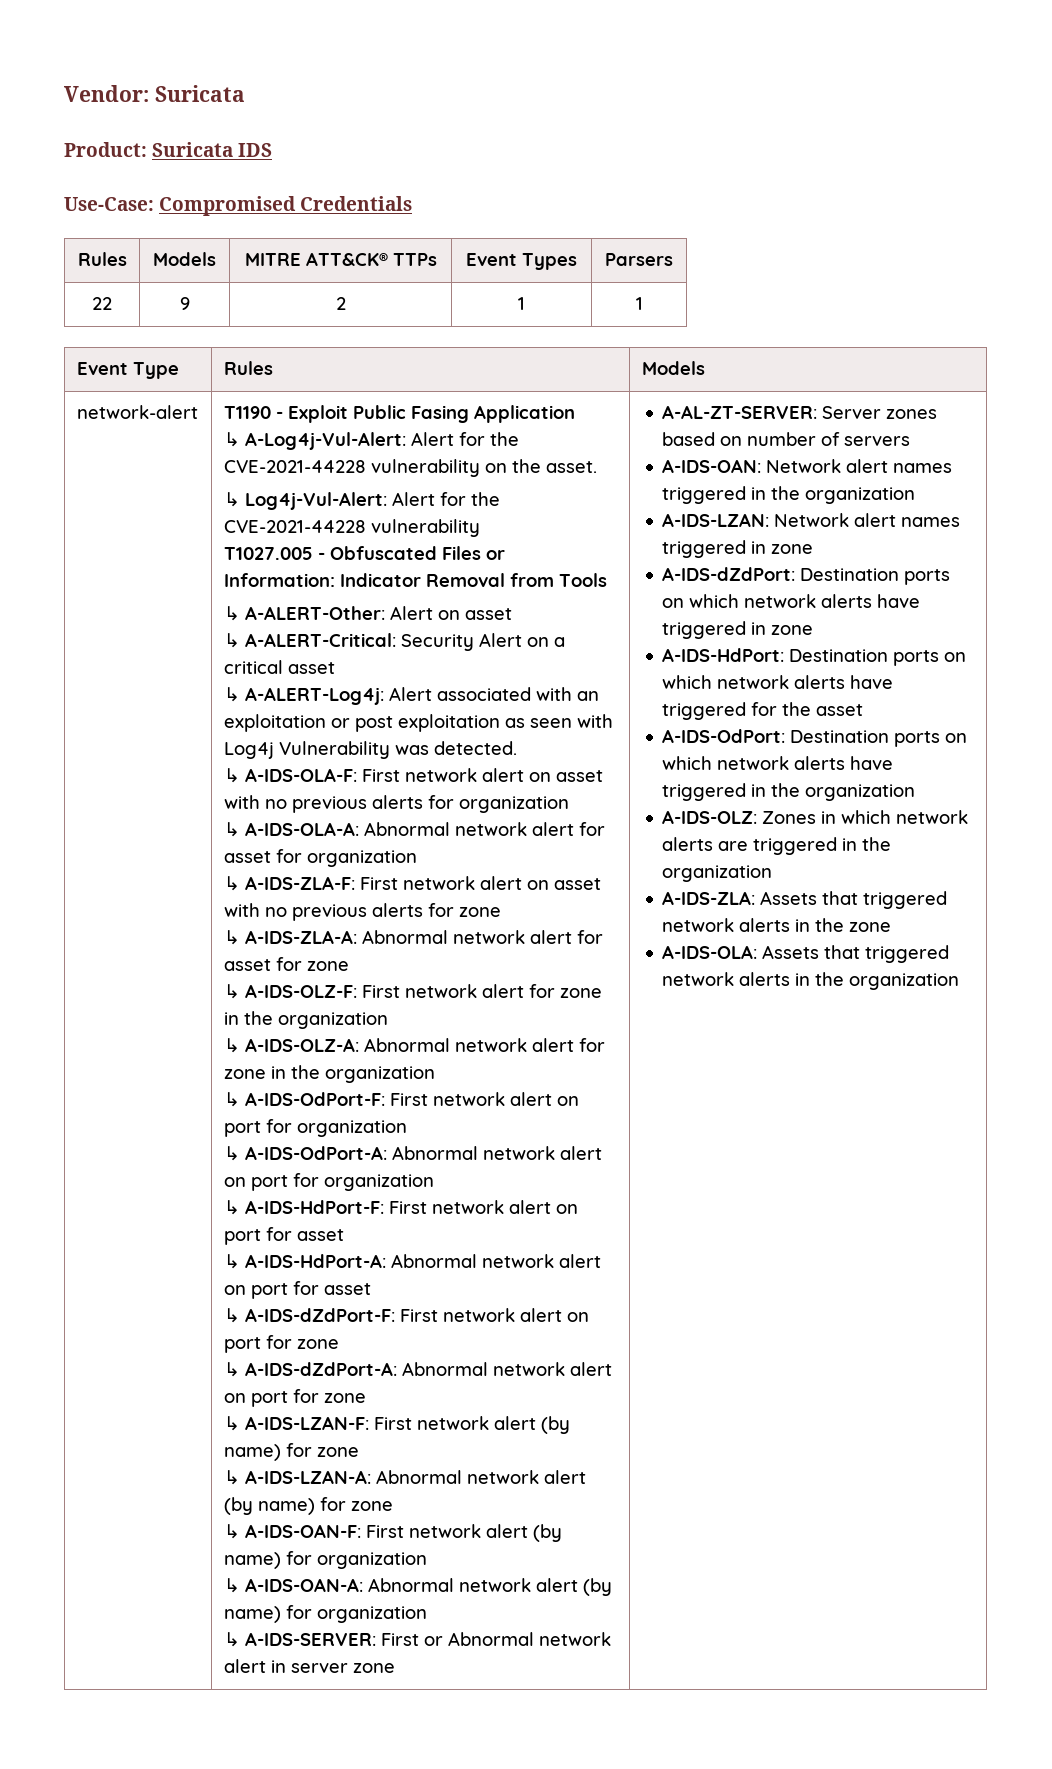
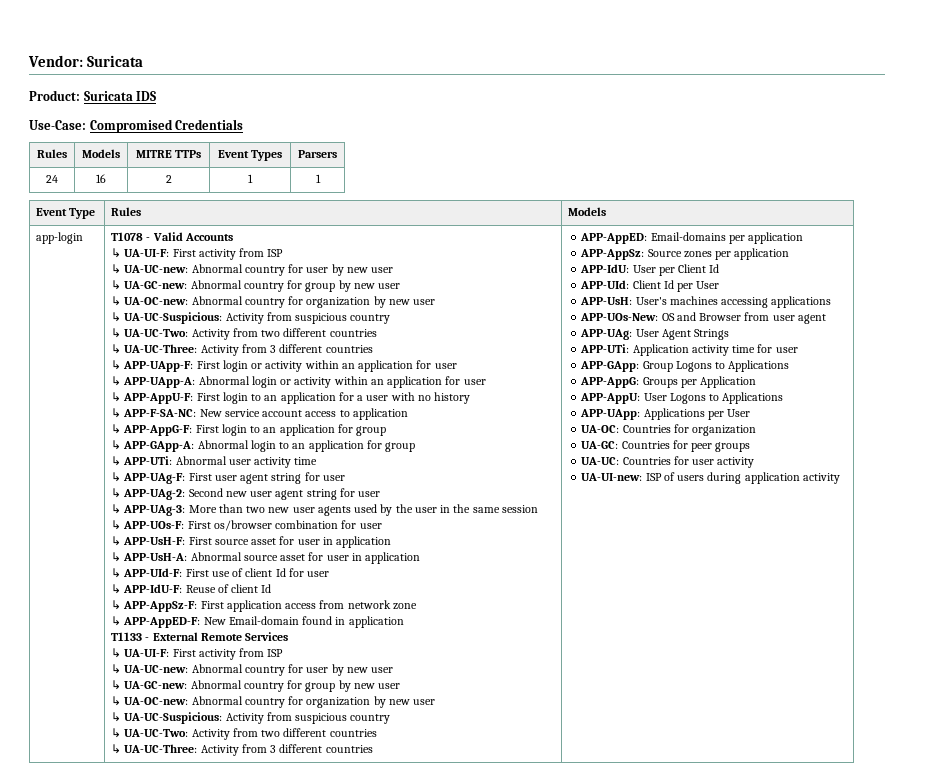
- Rules | Models | MITRE ATT&CK® TTPs | Event Types | Parsers
+ Rules | Models | MITRE TTPs | Event Types | Parsers
- 22 | 9 | 2 | 1 | 1
+ 24 | 16 | 2 | 1 | 1
- network-alert | T1190 - Exploit Public Fasing Application
- ↳ A-Log4j-Vul-Alert: Alert for the CVE-2021-44228 vulnerability on the asset.
- ↳ Log4j-Vul-Alert: Alert for the CVE-2021-44228 vulnerability
- T1027.005 - Obfuscated Files or Information: Indicator Removal from Tools
- ↳ A-ALERT-Other: Alert on asset
- ↳ A-ALERT-Critical: Security Alert on a critical asset
- ↳ A-ALERT-Log4j: Alert associated with an exploitation or post exploitation as seen with Log4j Vulnerability was detected.
- ↳ A-IDS-OLA-F: First network alert on asset with no previous alerts for organization
- ↳ A-IDS-OLA-A: Abnormal network alert for asset for organization
- ↳ A-IDS-ZLA-F: First network alert on asset with no previous alerts for zone
- ↳ A-IDS-ZLA-A: Abnormal network alert for asset for zone
- ↳ A-IDS-OLZ-F: First network alert for zone in the organization
- ↳ A-IDS-OLZ-A: Abnormal network alert for zone in the organization
- ↳ A-IDS-OdPort-F: First network alert on port for organization
- ↳ A-IDS-OdPort-A: Abnormal network alert on port for organization
- ↳ A-IDS-HdPort-F: First network alert on port for asset
- ↳ A-IDS-HdPort-A: Abnormal network alert on port for asset
- ↳ A-IDS-dZdPort-F: First network alert on port for zone
- ↳ A-IDS-dZdPort-A: Abnormal network alert on port for zone
- ↳ A-IDS-LZAN-F: First network alert (by name) for zone
- ↳ A-IDS-LZAN-A: Abnormal network alert (by name) for zone
- ↳ A-IDS-OAN-F: First network alert (by name) for organization
- ↳ A-IDS-OAN-A: Abnormal network alert (by name) for organization
- ↳ A-IDS-SERVER: First or Abnormal network alert in server zone | A-AL-ZT-SERVER: Server zones based on number of servers
- A-IDS-OAN: Network alert names triggered in the organization
- A-IDS-LZAN: Network alert names triggered in zone
- A-IDS-dZdPort: Destination ports on which network alerts have triggered in zone
- A-IDS-HdPort: Destination ports on which network alerts have triggered for the asset
- A-IDS-OdPort: Destination ports on which network alerts have triggered in the organization
- A-IDS-OLZ: Zones in which network alerts are triggered in the organization
- A-IDS-ZLA: Assets that triggered network alerts in the zone
- A-IDS-OLA: Assets that triggered network alerts in the organization
+ app-login | T1078 - Valid Accounts
+ ↳ UA-UI-F: First activity from ISP
+ ↳ UA-UC-new: Abnormal country for user by new user
+ ↳ UA-GC-new: Abnormal country for group by new user
+ ↳ UA-OC-new: Abnormal country for organization by new user
+ ↳ UA-UC-Suspicious: Activity from suspicious country
+ ↳ UA-UC-Two: Activity from two different countries
+ ↳ UA-UC-Three: Activity from 3 different countries
+ ↳ APP-UApp-F: First login or activity within an application for user
+ ↳ APP-UApp-A: Abnormal login or activity within an application for user
+ ↳ APP-AppU-F: First login to an application for a user with no history
+ ↳ APP-F-SA-NC: New service account access to application
+ ↳ APP-AppG-F: First login to an application for group
+ ↳ APP-GApp-A: Abnormal login to an application for group
+ ↳ APP-UTi: Abnormal user activity time
+ ↳ APP-UAg-F: First user agent string for user
+ ↳ APP-UAg-2: Second new user agent string for user
+ ↳ APP-UAg-3: More than two new user agents used by the user in the same session
+ ↳ APP-UOs-F: First os/browser combination for user
+ ↳ APP-UsH-F: First source asset for user in application
+ ↳ APP-UsH-A: Abnormal source asset for user in application
+ ↳ APP-UId-F: First use of client Id for user
+ ↳ APP-IdU-F: Reuse of client Id
+ ↳ APP-AppSz-F: First application access from network zone
+ ↳ APP-AppED-F: New Email-domain found in application
+ T1133 - External Remote Services
+ ↳ UA-UI-F: First activity from ISP
+ ↳ UA-UC-new: Abnormal country for user by new user
+ ↳ UA-GC-new: Abnormal country for group by new user
+ ↳ UA-OC-new: Abnormal country for organization by new user
+ ↳ UA-UC-Suspicious: Activity from suspicious country
+ ↳ UA-UC-Two: Activity from two different countries
+ ↳ UA-UC-Three: Activity from 3 different countries | APP-AppED: Email-domains per application
+ APP-AppSz: Source zones per application
+ APP-IdU: User per Client Id
+ APP-UId: Client Id per User
+ APP-UsH: User's machines accessing applications
+ APP-UOs-New: OS and Browser from user agent
+ APP-UAg: User Agent Strings
+ APP-UTi: Application activity time for user
+ APP-GApp: Group Logons to Applications
+ APP-AppG: Groups per Application
+ APP-AppU: User Logons to Applications
+ APP-UApp: Applications per User
+ UA-OC: Countries for organization
+ UA-GC: Countries for peer groups
+ UA-UC: Countries for user activity
+ UA-UI-new: ISP of users during application activity

